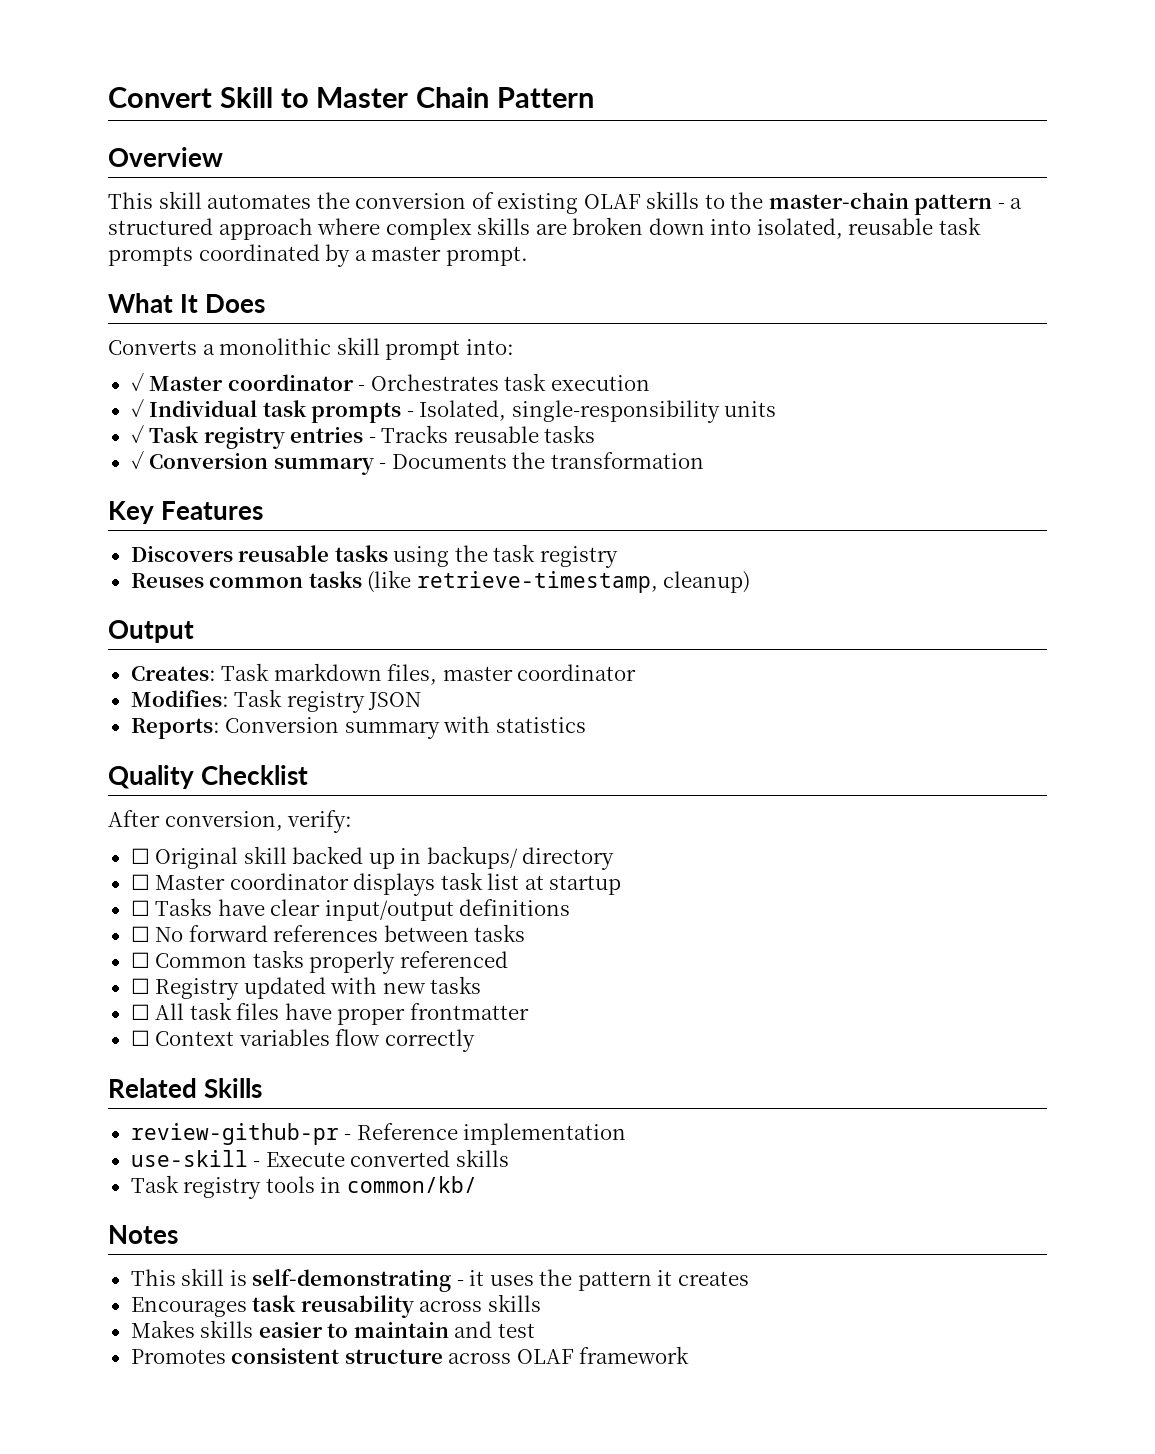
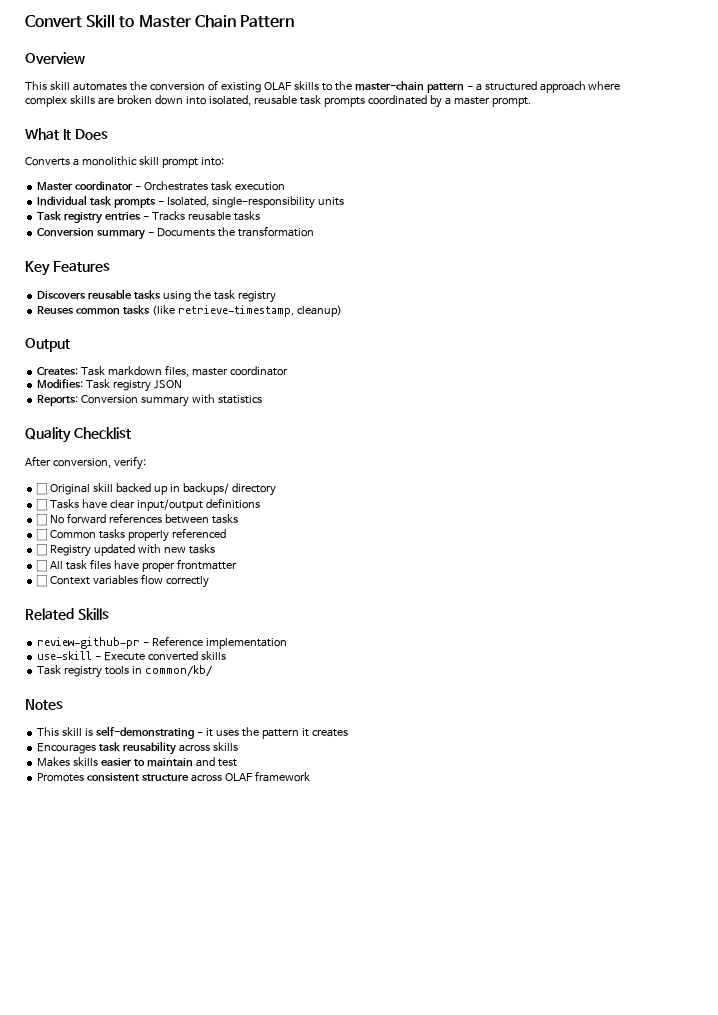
- ✓ Master coordinator - Orchestrates task execution
+ Master coordinator - Orchestrates task execution
- ✓ Individual task prompts - Isolated, single-responsibility units
+ Individual task prompts - Isolated, single-responsibility units
- ✓ Task registry entries - Tracks reusable tasks
+ Task registry entries - Tracks reusable tasks
- ✓ Conversion summary - Documents the transformation
+ Conversion summary - Documents the transformation
- ☐ Master coordinator displays task list at startup

